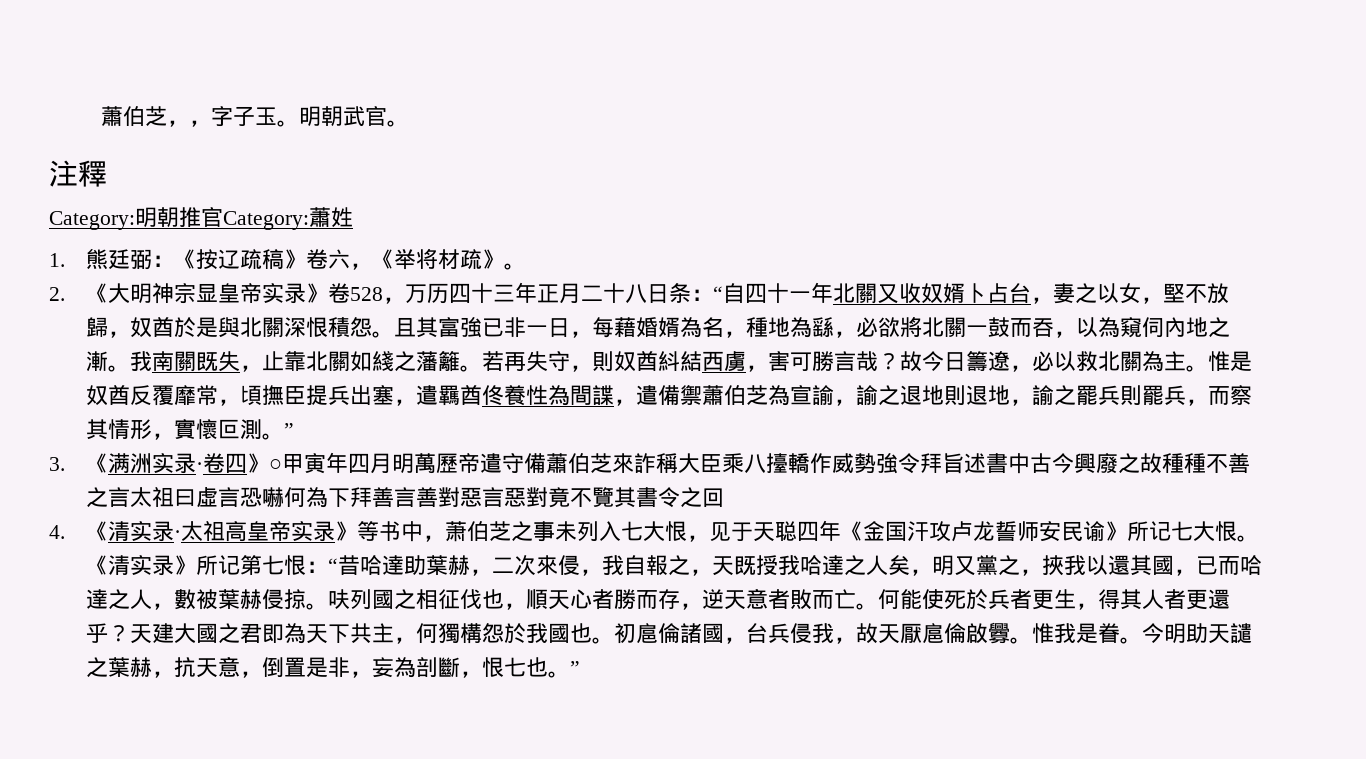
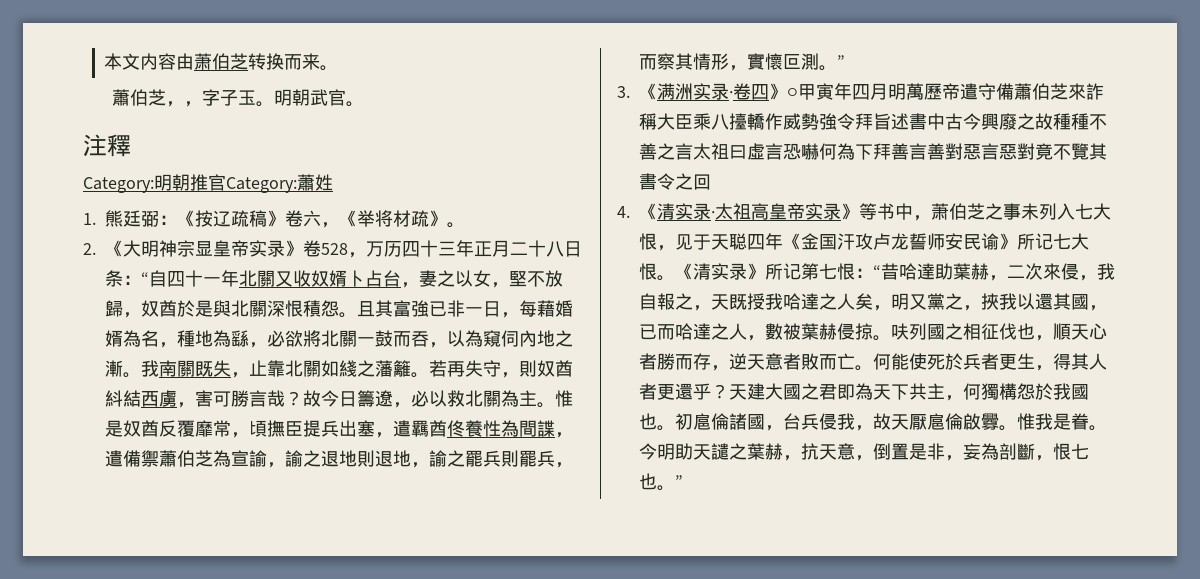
+ 本文内容由萧伯芝转换而来。

